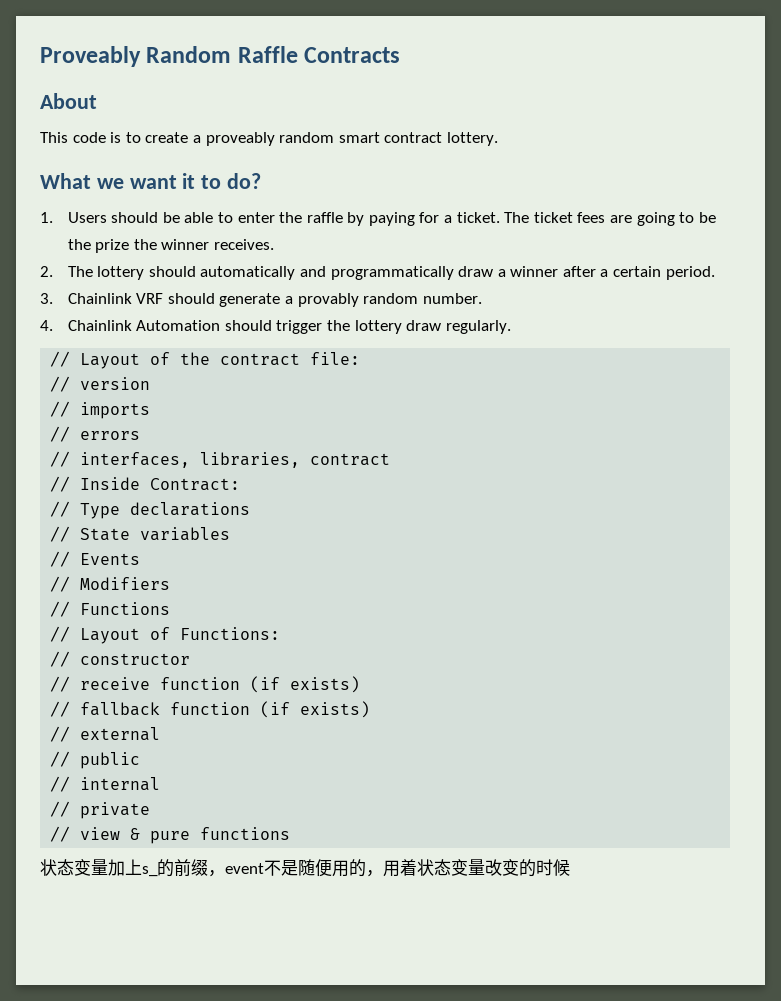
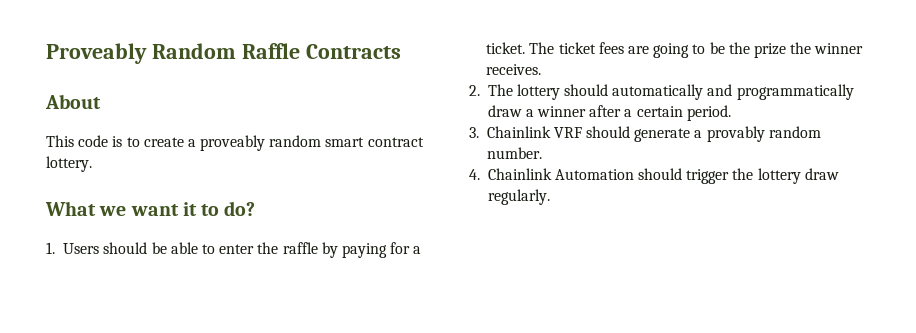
- // Layout of the contract file:
- // version
- // imports
- // errors
- // interfaces, libraries, contract
- // Inside Contract:
- // Type declarations
- // State variables
- // Events
- // Modifiers
- // Functions
- // Layout of Functions:
- // constructor
- // receive function (if exists)
- // fallback function (if exists)
- // external
- // public
- // internal
- // private
- // view & pure functions
- 状态变量加上s_的前缀，event不是随便用的，用着状态变量改变的时候

